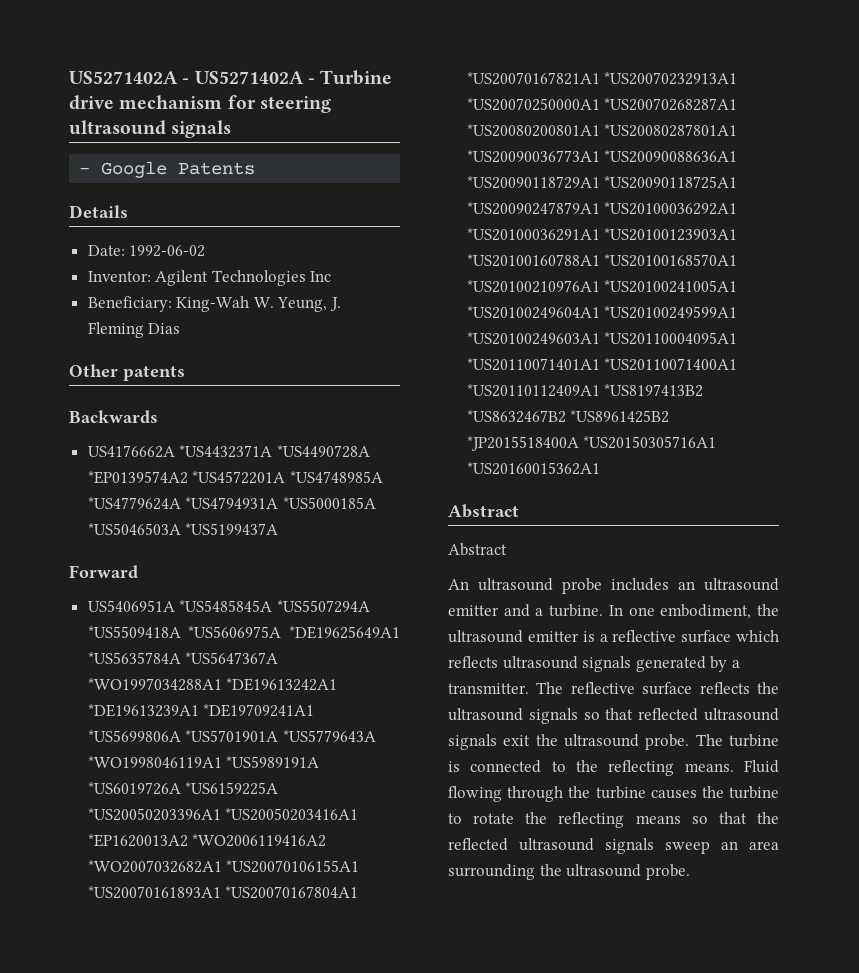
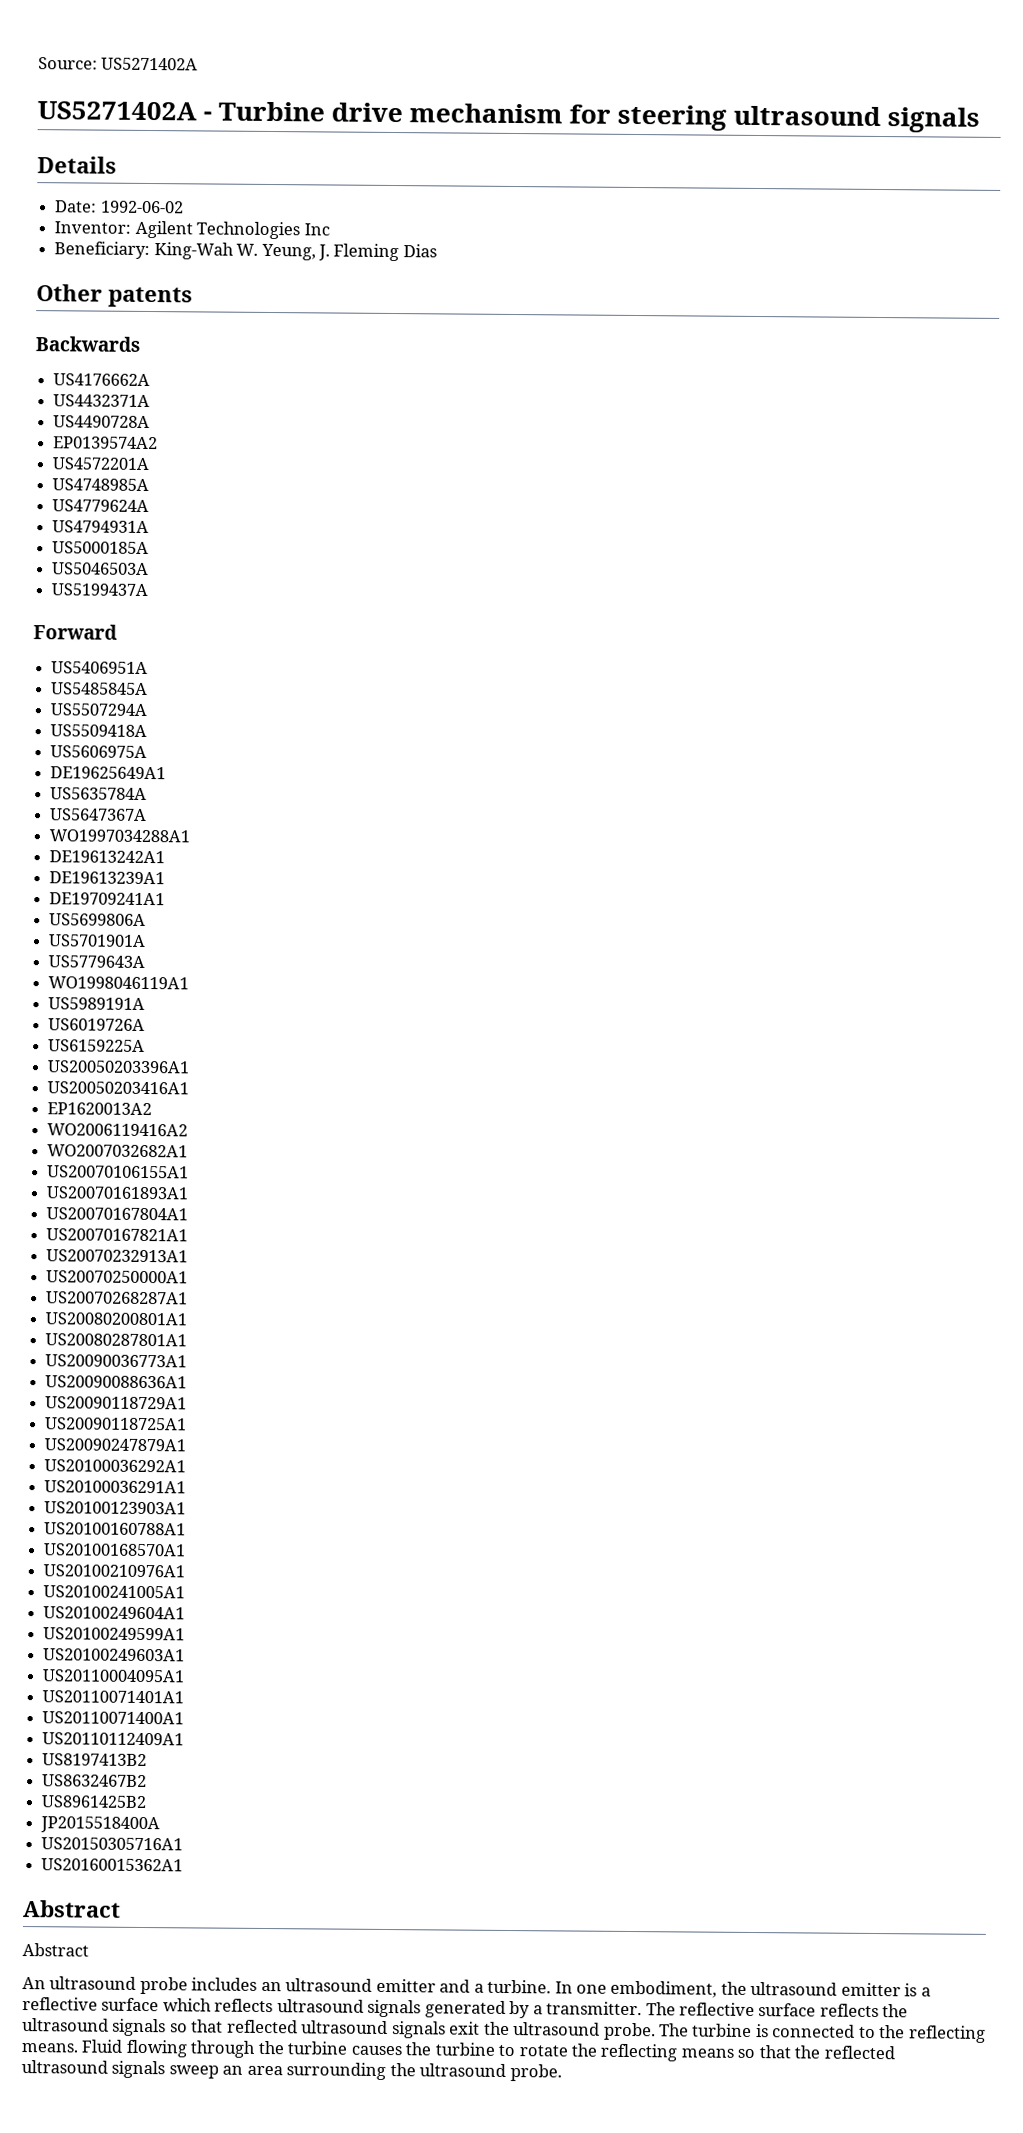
- US5271402A - US5271402A - Turbine drive mechanism for steering ultrasound signals
+ Source: US5271402A
+ US5271402A - Turbine drive mechanism for steering ultrasound signals
- - Google Patents
- US4176662A *US4432371A *US4490728A *EP0139574A2 *US4572201A *US4748985A *US4779624A *US4794931A *US5000185A *US5046503A *US5199437A
+ US4176662A
+ US4432371A
+ US4490728A
+ EP0139574A2
+ US4572201A
+ US4748985A
+ US4779624A
+ US4794931A
+ US5000185A
+ US5046503A
+ US5199437A
  Forward
- US5406951A *US5485845A *US5507294A *US5509418A *US5606975A *DE19625649A1 *US5635784A *US5647367A *WO1997034288A1 *DE19613242A1 *DE19613239A1 *DE19709241A1 *US5699806A *US5701901A *US5779643A *WO1998046119A1 *US5989191A *US6019726A *US6159225A *US20050203396A1 *US20050203416A1 *EP1620013A2 *WO2006119416A2 *WO2007032682A1 *US20070106155A1 *US20070161893A1 *US20070167804A1 *US20070167821A1 *US20070232913A1 *US20070250000A1 *US20070268287A1 *US20080200801A1 *US20080287801A1 *US20090036773A1 *US20090088636A1 *US20090118729A1 *US20090118725A1 *US20090247879A1 *US20100036292A1 *US20100036291A1 *US20100123903A1 *US20100160788A1 *US20100168570A1 *US20100210976A1 *US20100241005A1 *US20100249604A1 *US20100249599A1 *US20100249603A1 *US20110004095A1 *US20110071401A1 *US20110071400A1 *US20110112409A1 *US8197413B2 *US8632467B2 *US8961425B2 *JP2015518400A *US20150305716A1 *US20160015362A1
+ US5406951A
+ US5485845A
+ US5507294A
+ US5509418A
+ US5606975A
+ DE19625649A1
+ US5635784A
+ US5647367A
+ WO1997034288A1
+ DE19613242A1
+ DE19613239A1
+ DE19709241A1
+ US5699806A
+ US5701901A
+ US5779643A
+ WO1998046119A1
+ US5989191A
+ US6019726A
+ US6159225A
+ US20050203396A1
+ US20050203416A1
+ EP1620013A2
+ WO2006119416A2
+ WO2007032682A1
+ US20070106155A1
+ US20070161893A1
+ US20070167804A1
+ US20070167821A1
+ US20070232913A1
+ US20070250000A1
+ US20070268287A1
+ US20080200801A1
+ US20080287801A1
+ US20090036773A1
+ US20090088636A1
+ US20090118729A1
+ US20090118725A1
+ US20090247879A1
+ US20100036292A1
+ US20100036291A1
+ US20100123903A1
+ US20100160788A1
+ US20100168570A1
+ US20100210976A1
+ US20100241005A1
+ US20100249604A1
+ US20100249599A1
+ US20100249603A1
+ US20110004095A1
+ US20110071401A1
+ US20110071400A1
+ US20110112409A1
+ US8197413B2
+ US8632467B2
+ US8961425B2
+ JP2015518400A
+ US20150305716A1
+ US20160015362A1

